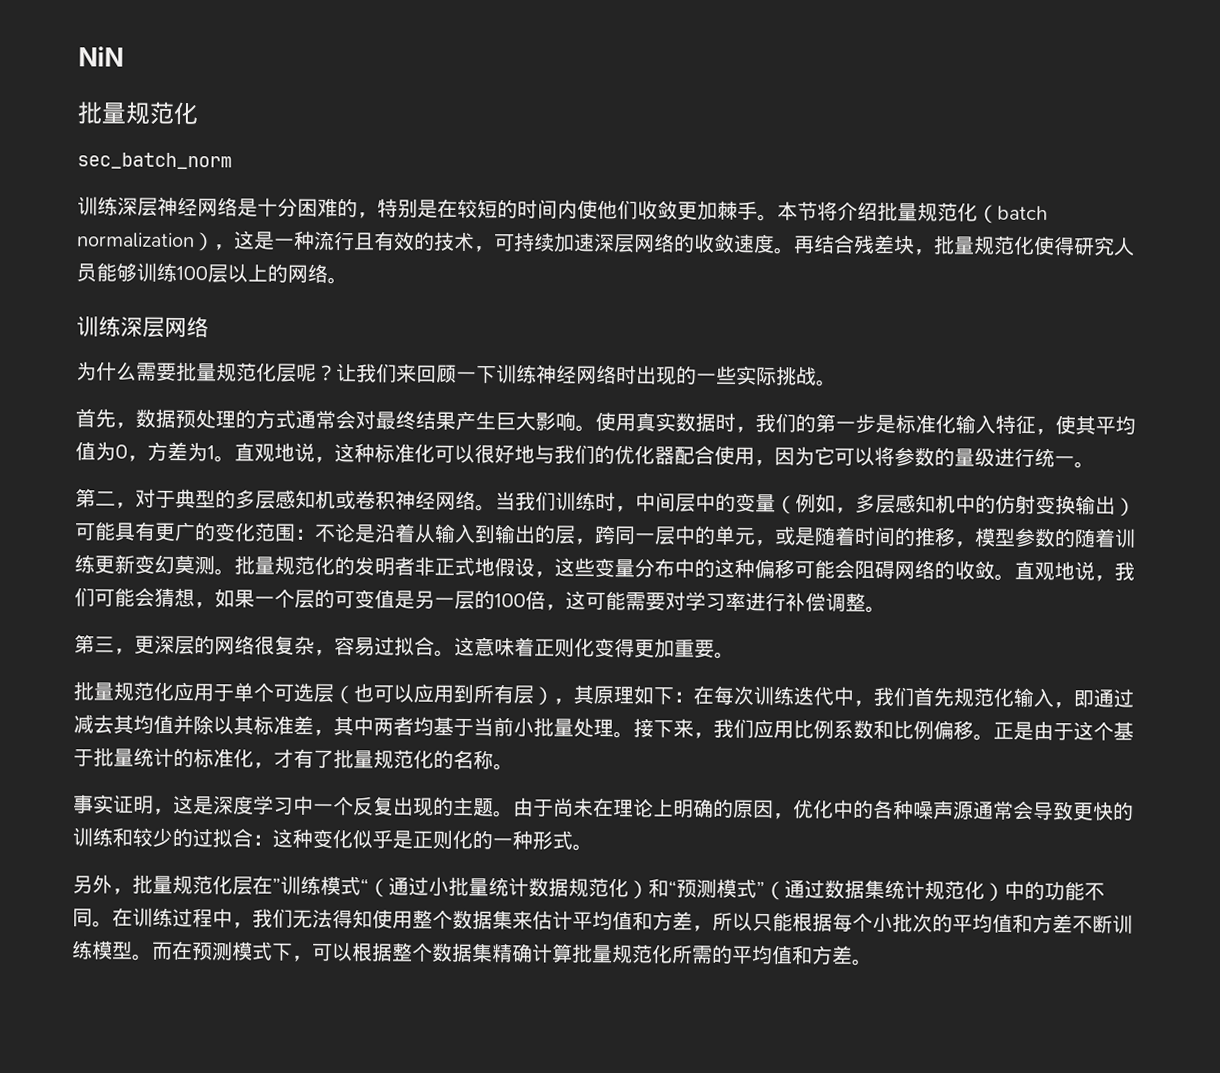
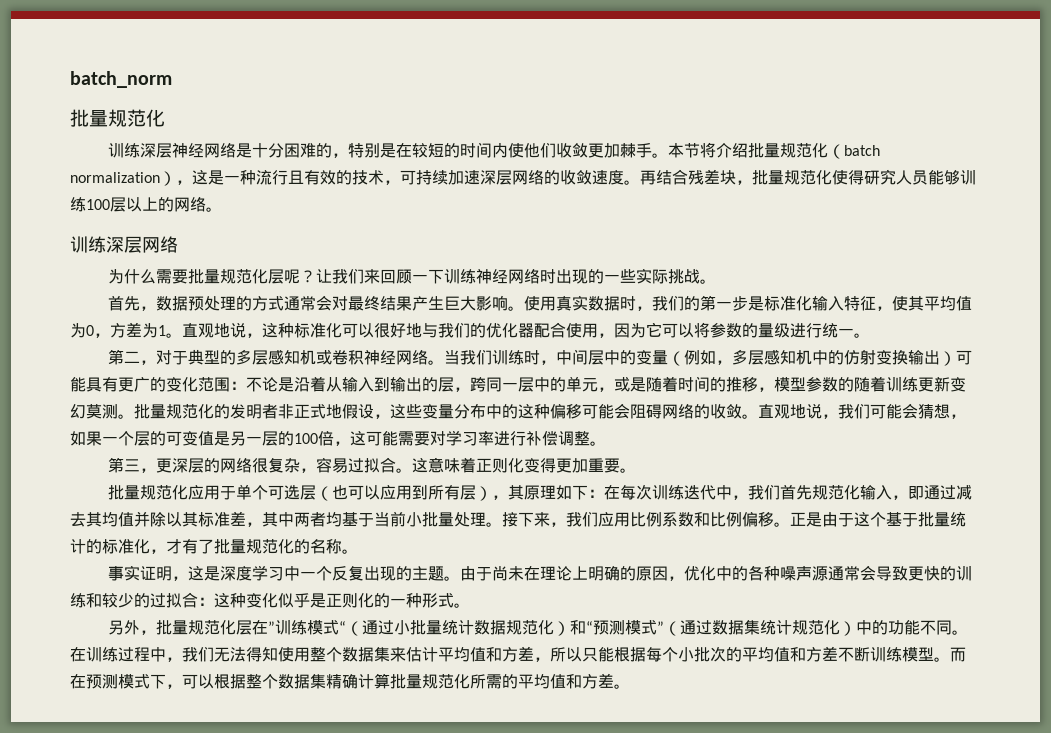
- NiN
+ batch_norm
  批量规范化
- sec_batch_norm

